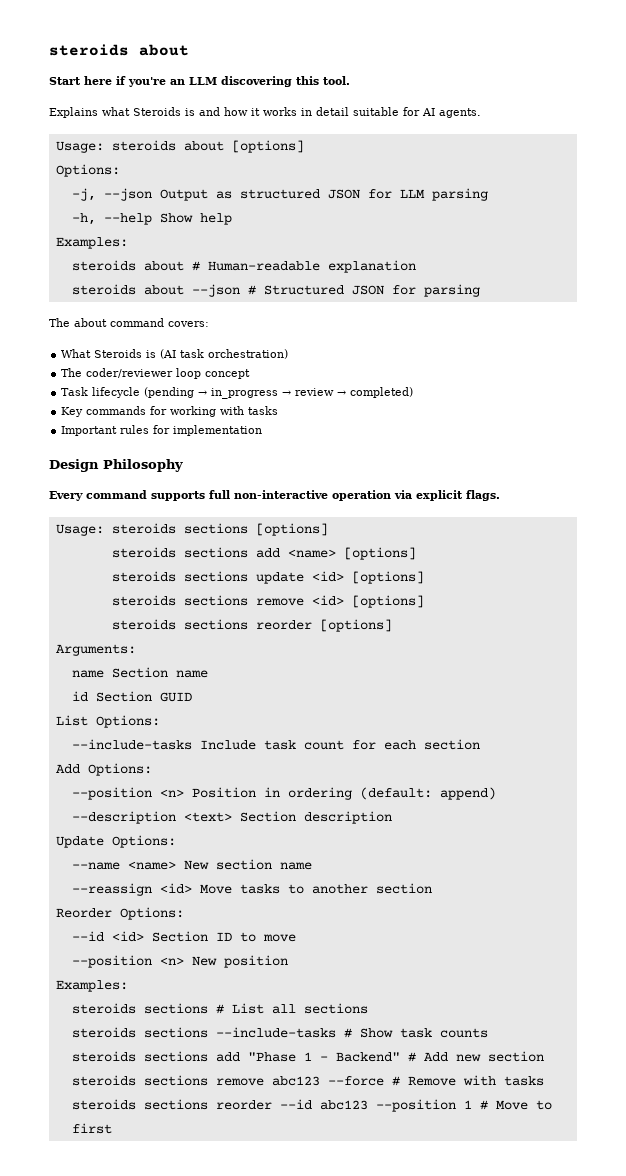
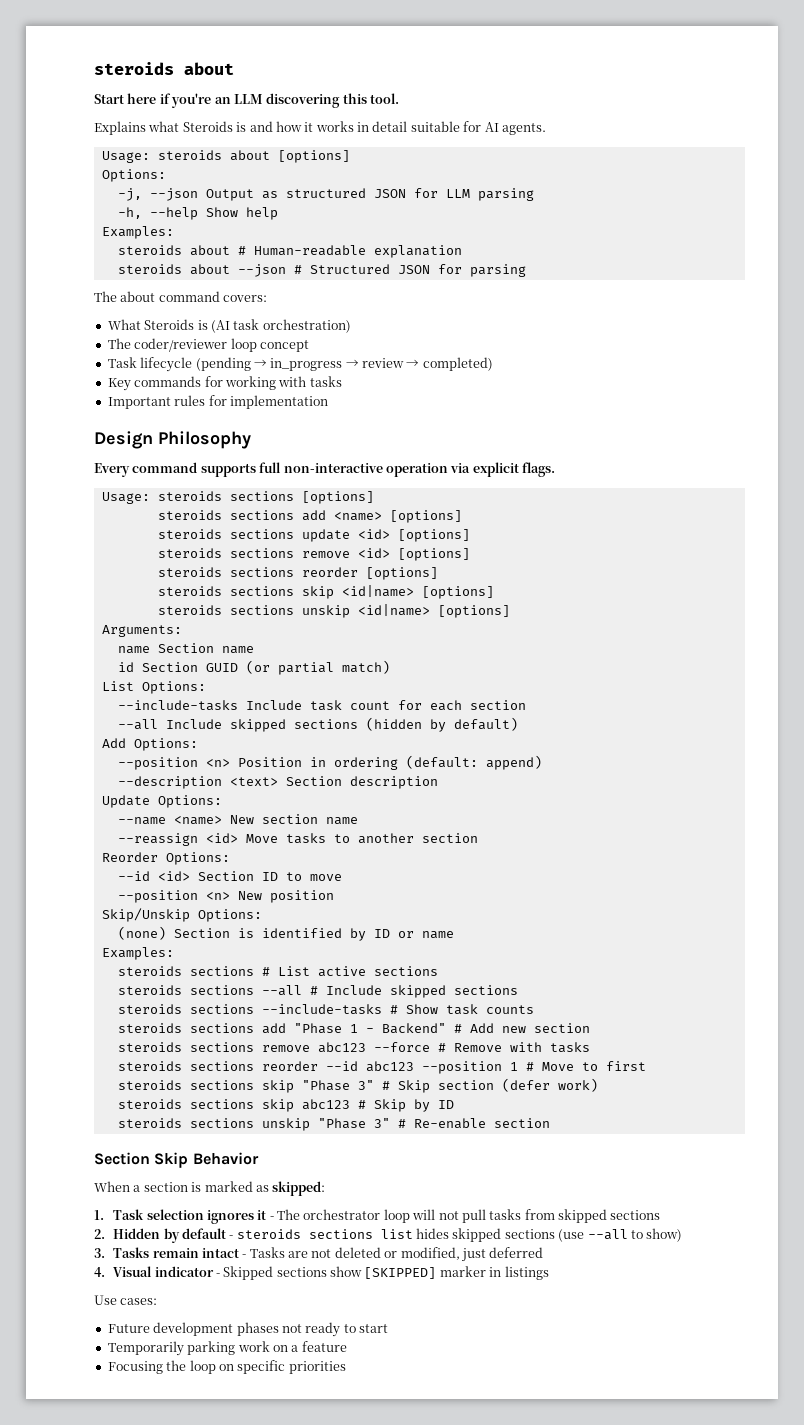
+ steroids sections skip <id|name> [options]
+ steroids sections unskip <id|name> [options]
- id Section GUID
+ id Section GUID (or partial match)
+ --all Include skipped sections (hidden by default)
+ Skip/Unskip Options:
+ (none) Section is identified by ID or name
- steroids sections # List all sections
+ steroids sections # List active sections
+ steroids sections --all # Include skipped sections
+ steroids sections skip "Phase 3" # Skip section (defer work)
+ steroids sections skip abc123 # Skip by ID
+ steroids sections unskip "Phase 3" # Re-enable section
+ Section Skip Behavior
+ When a section is marked as skipped:
+ 1. Task selection ignores it - The orchestrator loop will not pull tasks from skipped sections
+ 2. Hidden by default - steroids sections list hides skipped sections (use --all to show)
+ 3. Tasks remain intact - Tasks are not deleted or modified, just deferred
+ 4. Visual indicator - Skipped sections show [SKIPPED] marker in listings
+ Use cases:
+ Future development phases not ready to start
+ Temporarily parking work on a feature
+ Focusing the loop on specific priorities

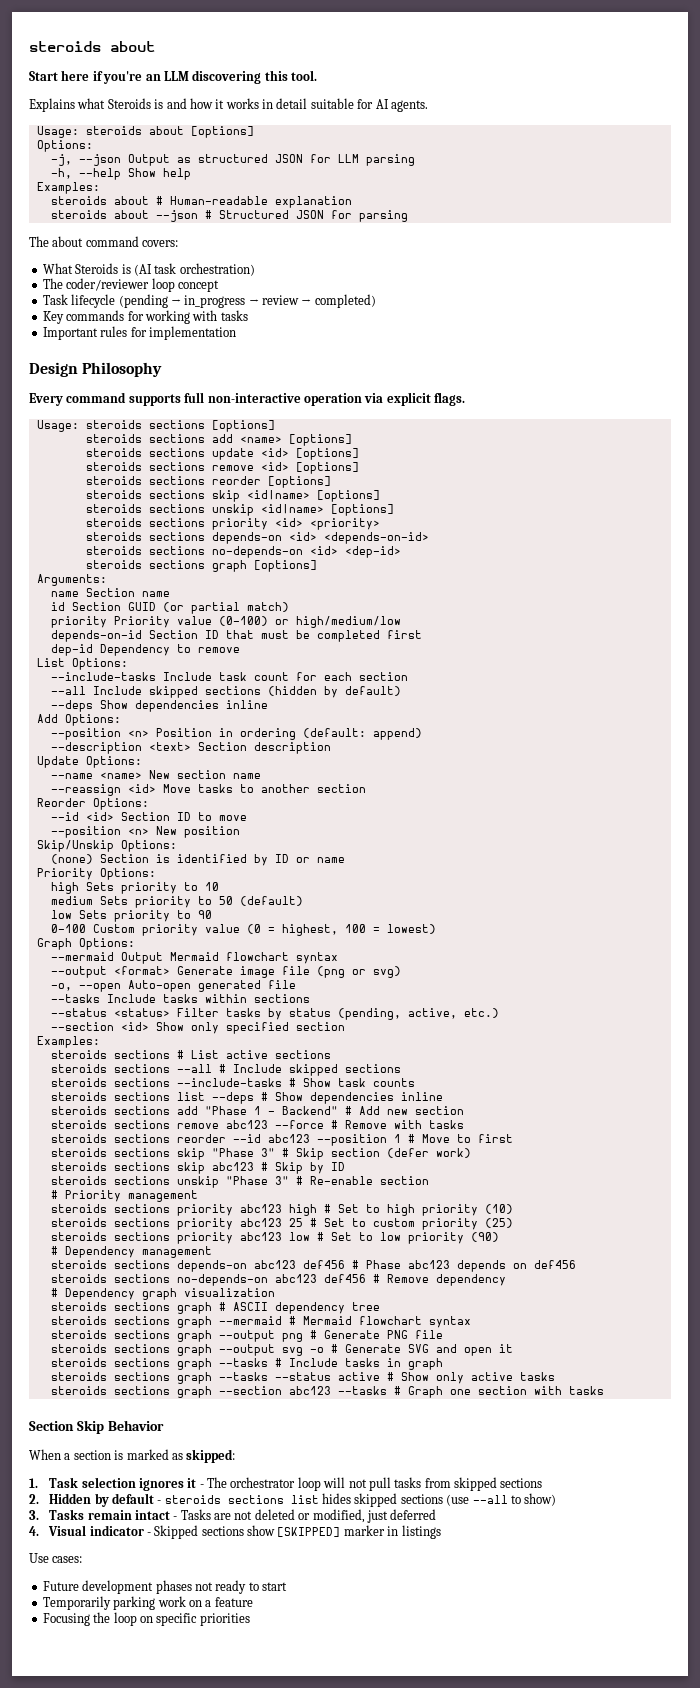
+ steroids sections priority <id> <priority>
+ steroids sections depends-on <id> <depends-on-id>
+ steroids sections no-depends-on <id> <dep-id>
+ steroids sections graph [options]
+ priority Priority value (0-100) or high/medium/low
+ depends-on-id Section ID that must be completed first
+ dep-id Dependency to remove
+ --deps Show dependencies inline
+ Priority Options:
+ high Sets priority to 10
+ medium Sets priority to 50 (default)
+ low Sets priority to 90
+ 0-100 Custom priority value (0 = highest, 100 = lowest)
+ Graph Options:
+ --mermaid Output Mermaid flowchart syntax
+ --output <format> Generate image file (png or svg)
+ -o, --open Auto-open generated file
+ --tasks Include tasks within sections
+ --status <status> Filter tasks by status (pending, active, etc.)
+ --section <id> Show only specified section
+ steroids sections list --deps # Show dependencies inline
+ # Priority management
+ steroids sections priority abc123 high # Set to high priority (10)
+ steroids sections priority abc123 25 # Set to custom priority (25)
+ steroids sections priority abc123 low # Set to low priority (90)
+ # Dependency management
+ steroids sections depends-on abc123 def456 # Phase abc123 depends on def456
+ steroids sections no-depends-on abc123 def456 # Remove dependency
+ # Dependency graph visualization
+ steroids sections graph # ASCII dependency tree
+ steroids sections graph --mermaid # Mermaid flowchart syntax
+ steroids sections graph --output png # Generate PNG file
+ steroids sections graph --output svg -o # Generate SVG and open it
+ steroids sections graph --tasks # Include tasks in graph
+ steroids sections graph --tasks --status active # Show only active tasks
+ steroids sections graph --section abc123 --tasks # Graph one section with tasks

